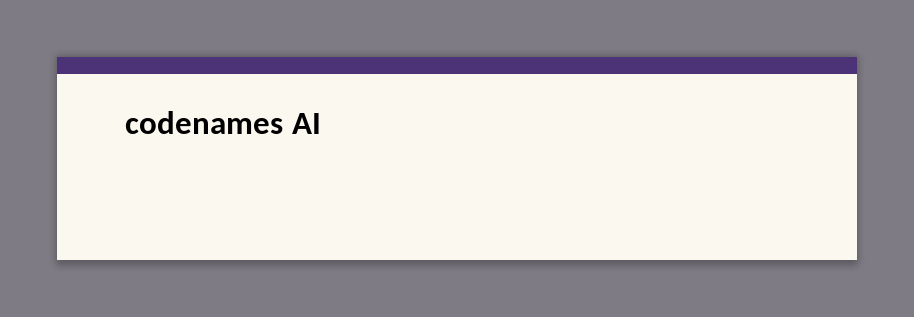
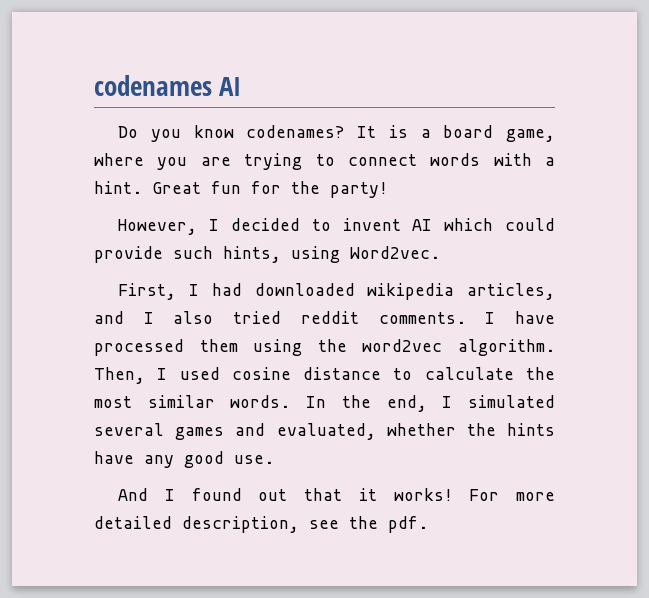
+ Do you know codenames? It is a board game, where you are trying to connect words with a hint. Great fun for the party!
+ However, I decided to invent AI which could provide such hints, using Word2vec.
+ First, I had downloaded wikipedia articles, and I also tried reddit comments. I have processed them using the word2vec algorithm. Then, I used cosine distance to calculate the most similar words. In the end, I simulated several games and evaluated, whether the hints have any good use.
+ And I found out that it works! For more detailed description, see the pdf.

